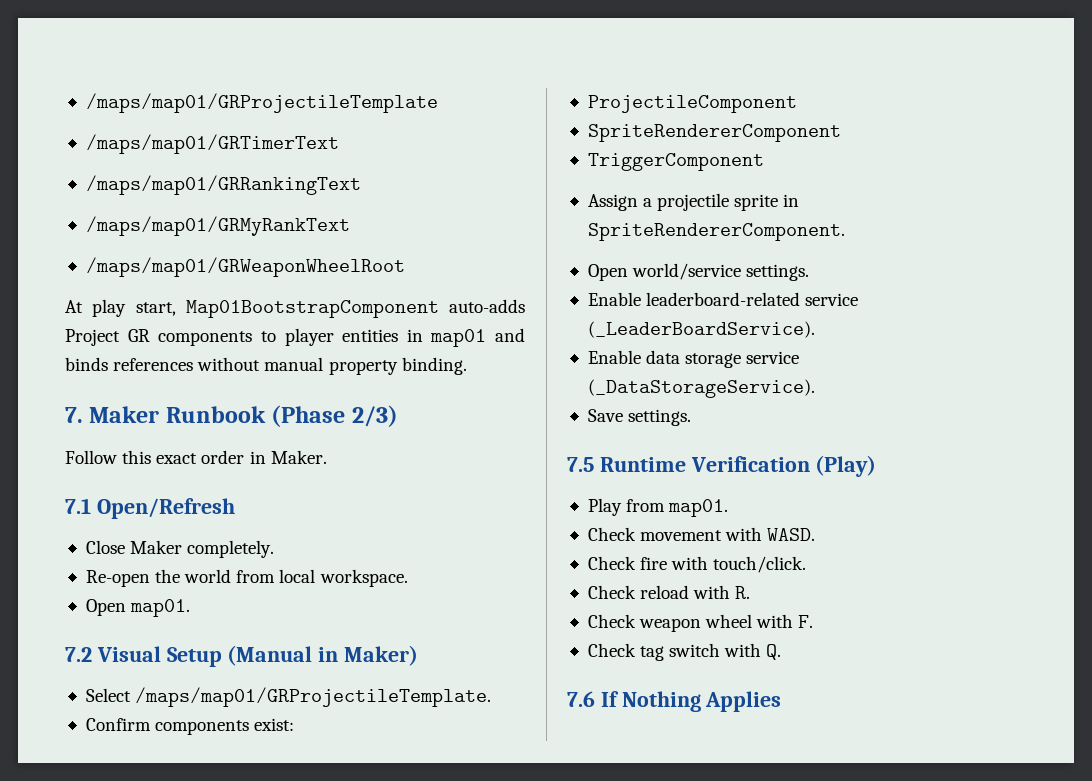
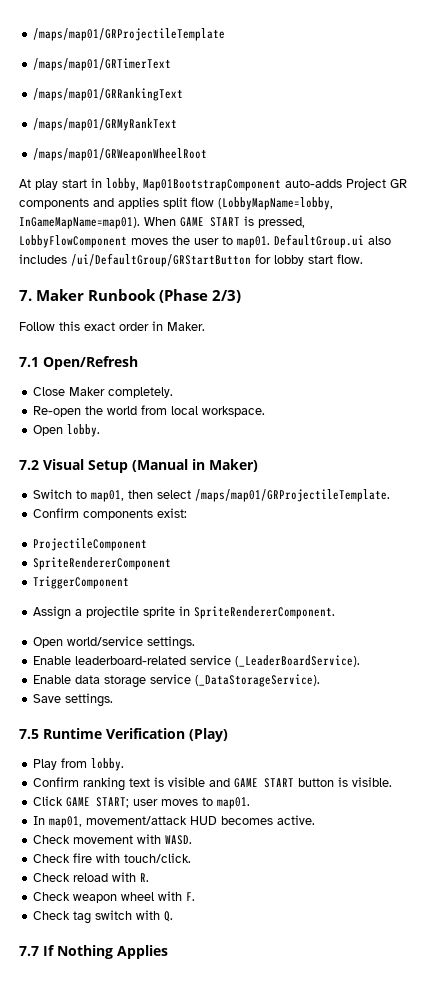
- At play start, Map01BootstrapComponent auto-adds Project GR components to player entities in map01 and binds references without manual property binding.
+ At play start in lobby, Map01BootstrapComponent auto-adds Project GR components and applies split flow (LobbyMapName=lobby, InGameMapName=map01). When GAME START is pressed, LobbyFlowComponent moves the user to map01. DefaultGroup.ui also includes /ui/DefaultGroup/GRStartButton for lobby start flow.
- Open map01.
+ Open lobby.
- Select /maps/map01/GRProjectileTemplate.
+ Switch to map01, then select /maps/map01/GRProjectileTemplate.
- Play from map01.
+ Play from lobby.
+ Confirm ranking text is visible and GAME START button is visible.
+ Click GAME START; user moves to map01.
+ In map01, movement/attack HUD becomes active.
- 7.6 If Nothing Applies
+ 7.7 If Nothing Applies

